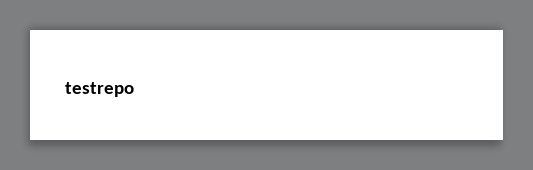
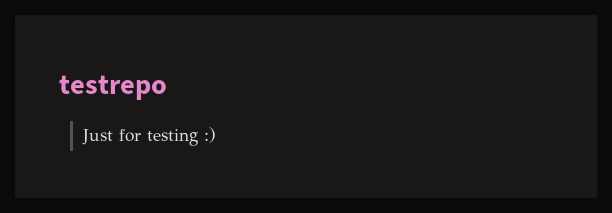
+ Just for testing :)

